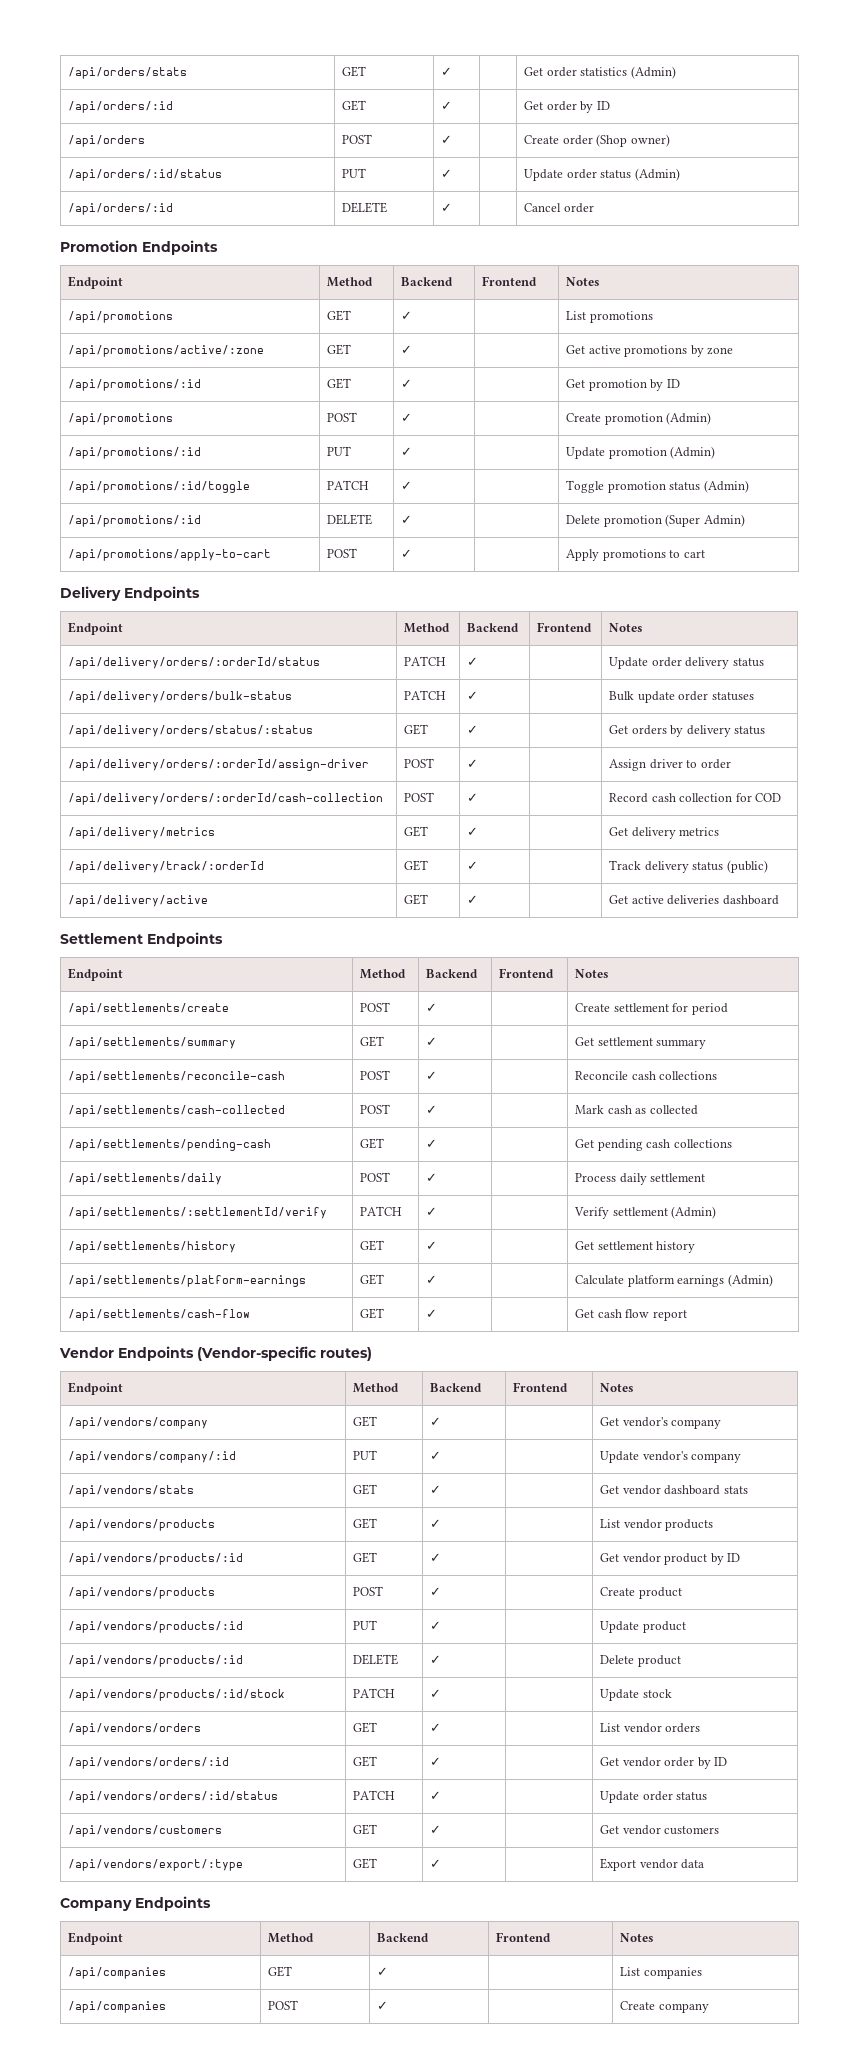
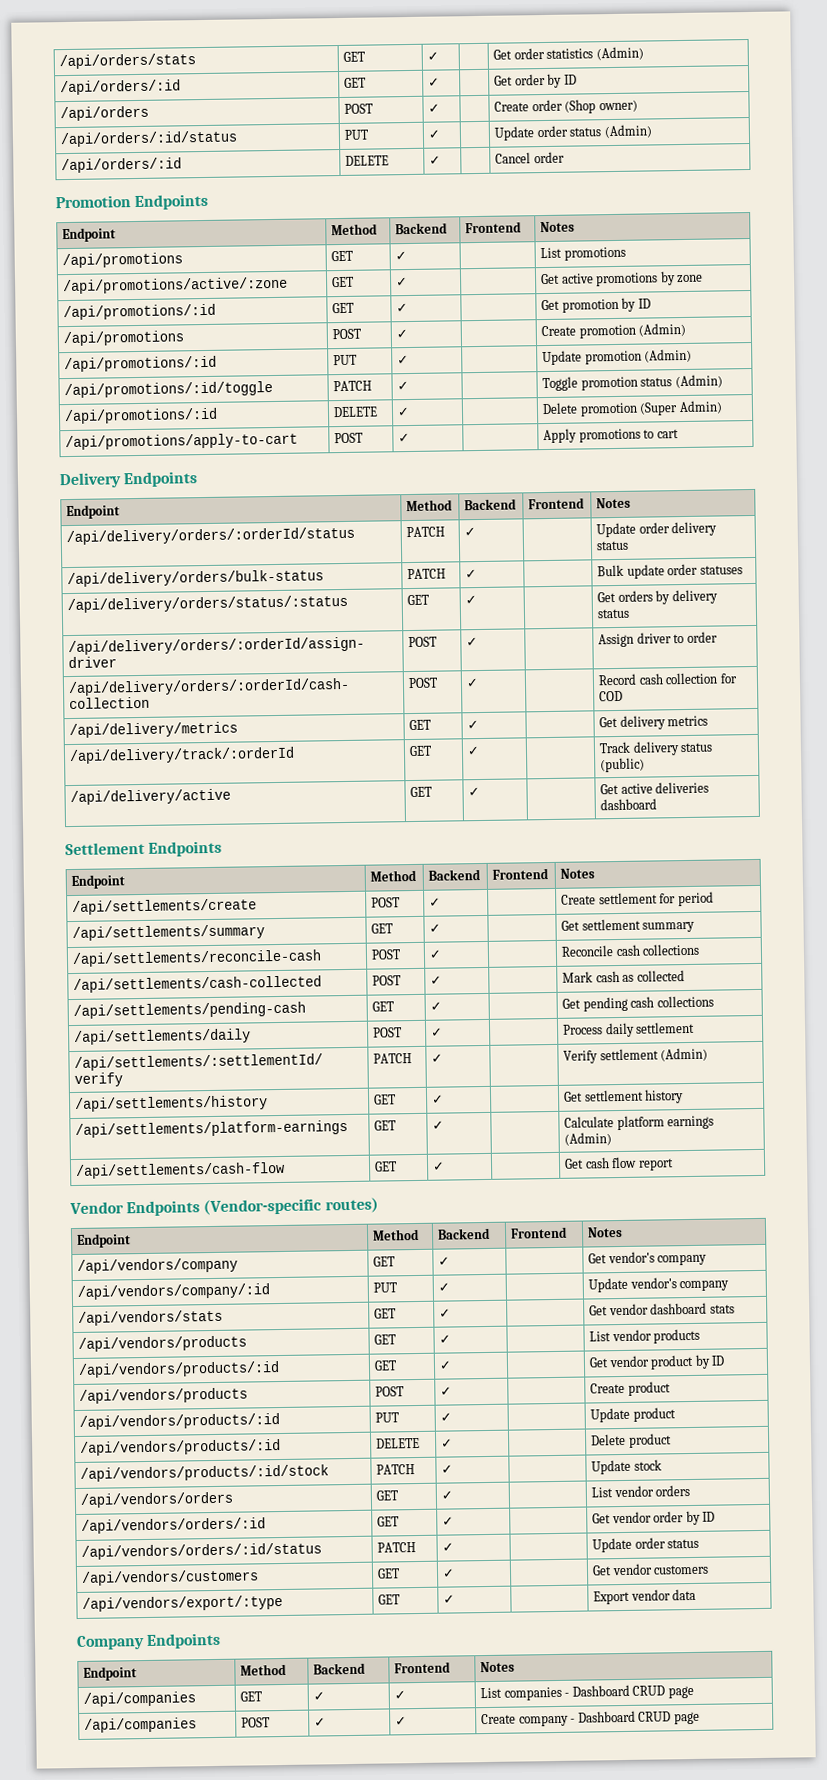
- /api/companies | GET | ✓ | | List companies
+ /api/companies | GET | ✓ | ✓ | List companies - Dashboard CRUD page
- /api/companies | POST | ✓ | | Create company
+ /api/companies | POST | ✓ | ✓ | Create company - Dashboard CRUD page

